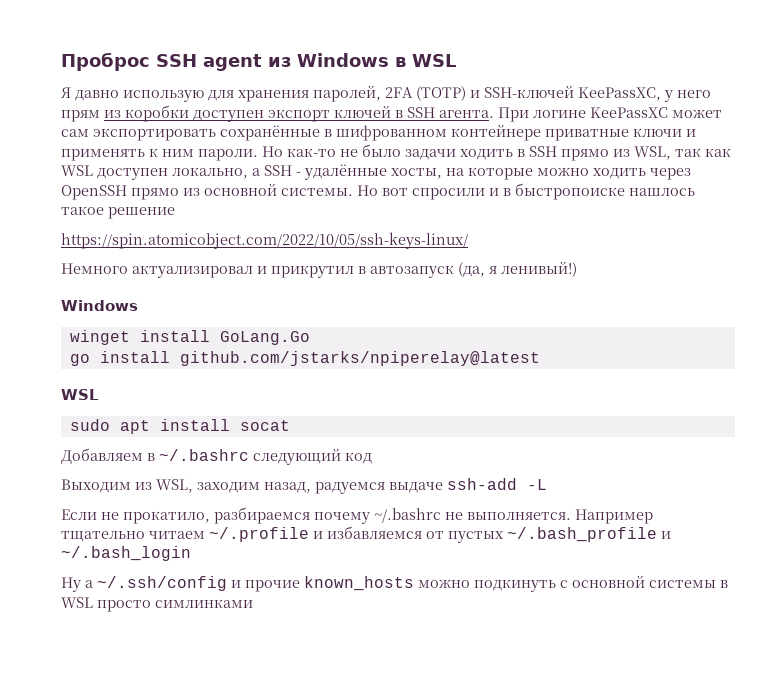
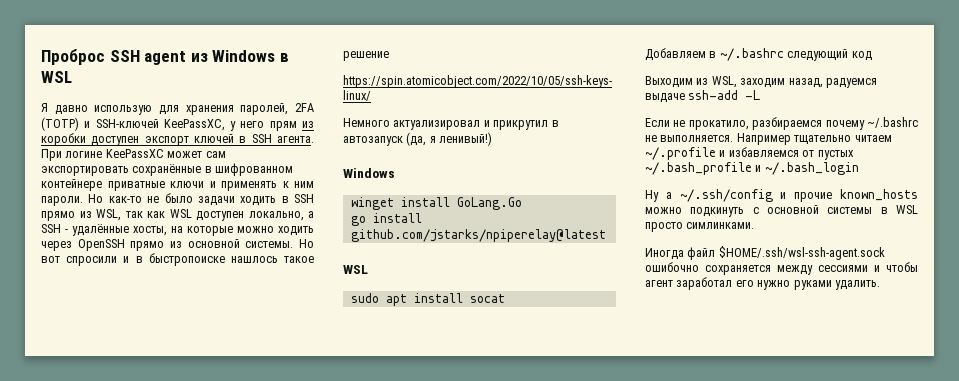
- Ну а ~/.ssh/config и прочие known_hosts можно подкинуть с основной системы в WSL просто симлинками
+ Ну а ~/.ssh/config и прочие known_hosts можно подкинуть с основной системы в WSL просто симлинками.
+ Иногда файл $HOME/.ssh/wsl-ssh-agent.sock ошибочно сохраняется между сессиями и чтобы агент заработал его нужно руками удалить.

